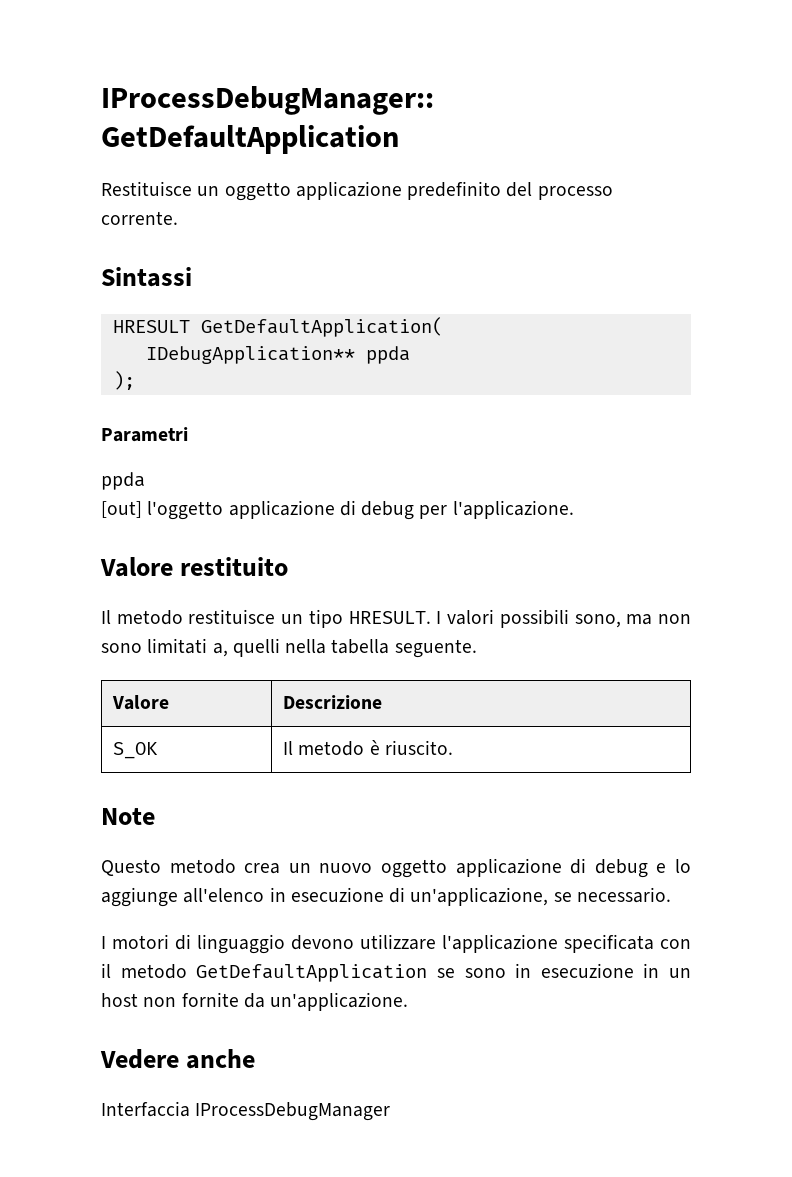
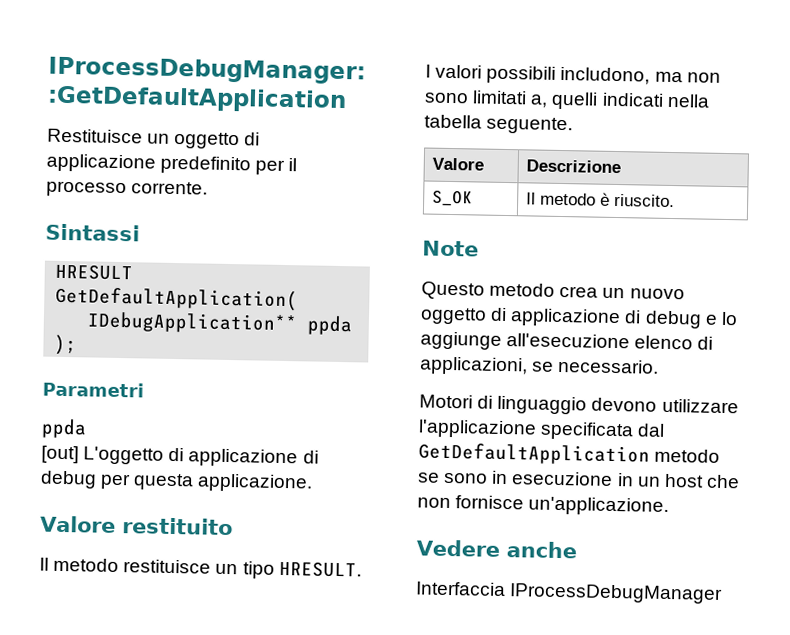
- Restituisce un oggetto applicazione predefinito del processo corrente.
+ Restituisce un oggetto di applicazione predefinito per il processo corrente.
- [out] l'oggetto applicazione di debug per l'applicazione.
+ [out] L'oggetto di applicazione di debug per questa applicazione.
- I valori possibili sono, ma non sono limitati a, quelli nella tabella seguente.
+ I valori possibili includono, ma non sono limitati a, quelli indicati nella tabella seguente.
- Questo metodo crea un nuovo oggetto applicazione di debug e lo aggiunge all'elenco in esecuzione di un'applicazione, se necessario.
+ Questo metodo crea un nuovo oggetto di applicazione di debug e lo aggiunge all'esecuzione elenco di applicazioni, se necessario.
- I motori di linguaggio devono utilizzare l'applicazione specificata con il metodo GetDefaultApplication se sono in esecuzione in un host non fornite da un'applicazione.
+ Motori di linguaggio devono utilizzare l'applicazione specificata dal GetDefaultApplication metodo se sono in esecuzione in un host che non fornisce un'applicazione.

